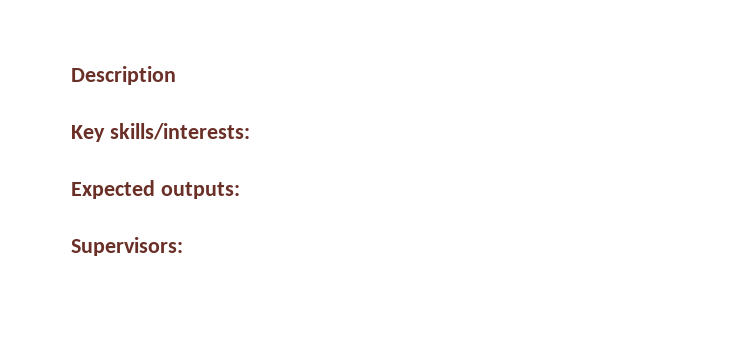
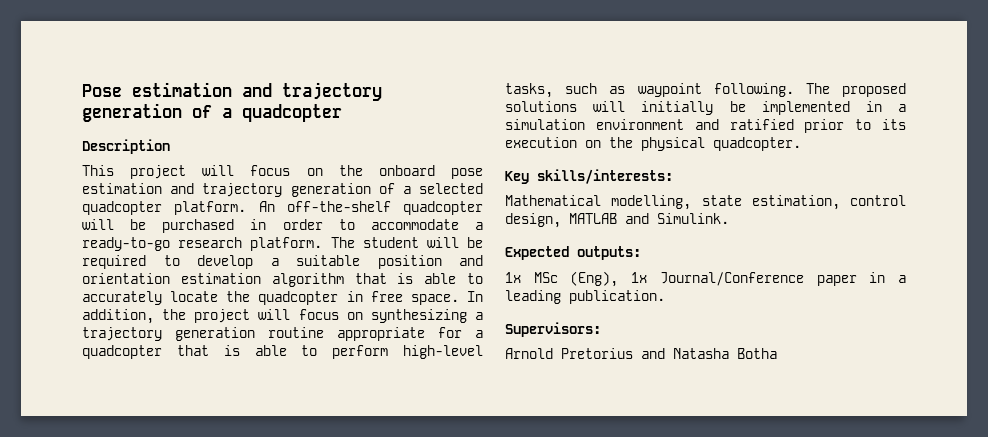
+ Pose estimation and trajectory generation of a quadcopter
  Description
+ This project will focus on the onboard pose estimation and trajectory generation of a selected quadcopter platform. An off-the-shelf quadcopter will be purchased in order to accommodate a ready-to-go research platform. The student will be required to develop a suitable position and orientation estimation algorithm that is able to accurately locate the quadcopter in free space. In addition, the project will focus on synthesizing a trajectory generation routine appropriate for a quadcopter that is able to perform high-level tasks, such as waypoint following. The proposed solutions will initially be implemented in a simulation environment and ratified prior to its execution on the physical quadcopter.
  Key skills/interests:
+ Mathematical modelling, state estimation, control design, MATLAB and Simulink.
  Expected outputs:
+ 1x MSc (Eng), 1x Journal/Conference paper in a leading publication.
  Supervisors:
+ Arnold Pretorius and Natasha Botha

